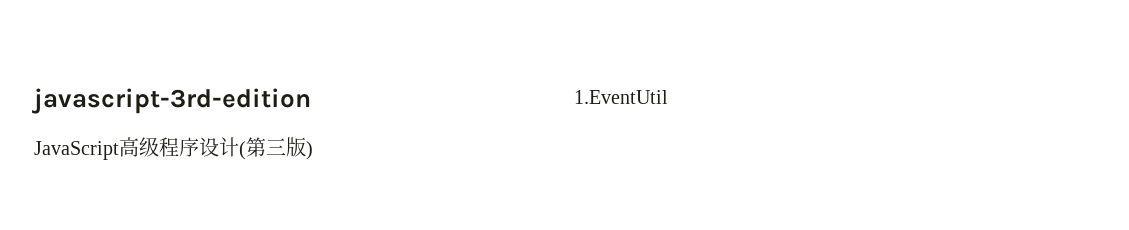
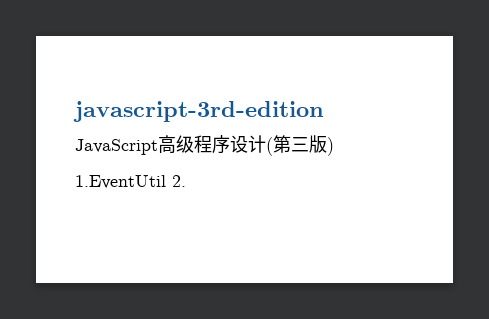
- 1.EventUtil
+ 1.EventUtil 2.

